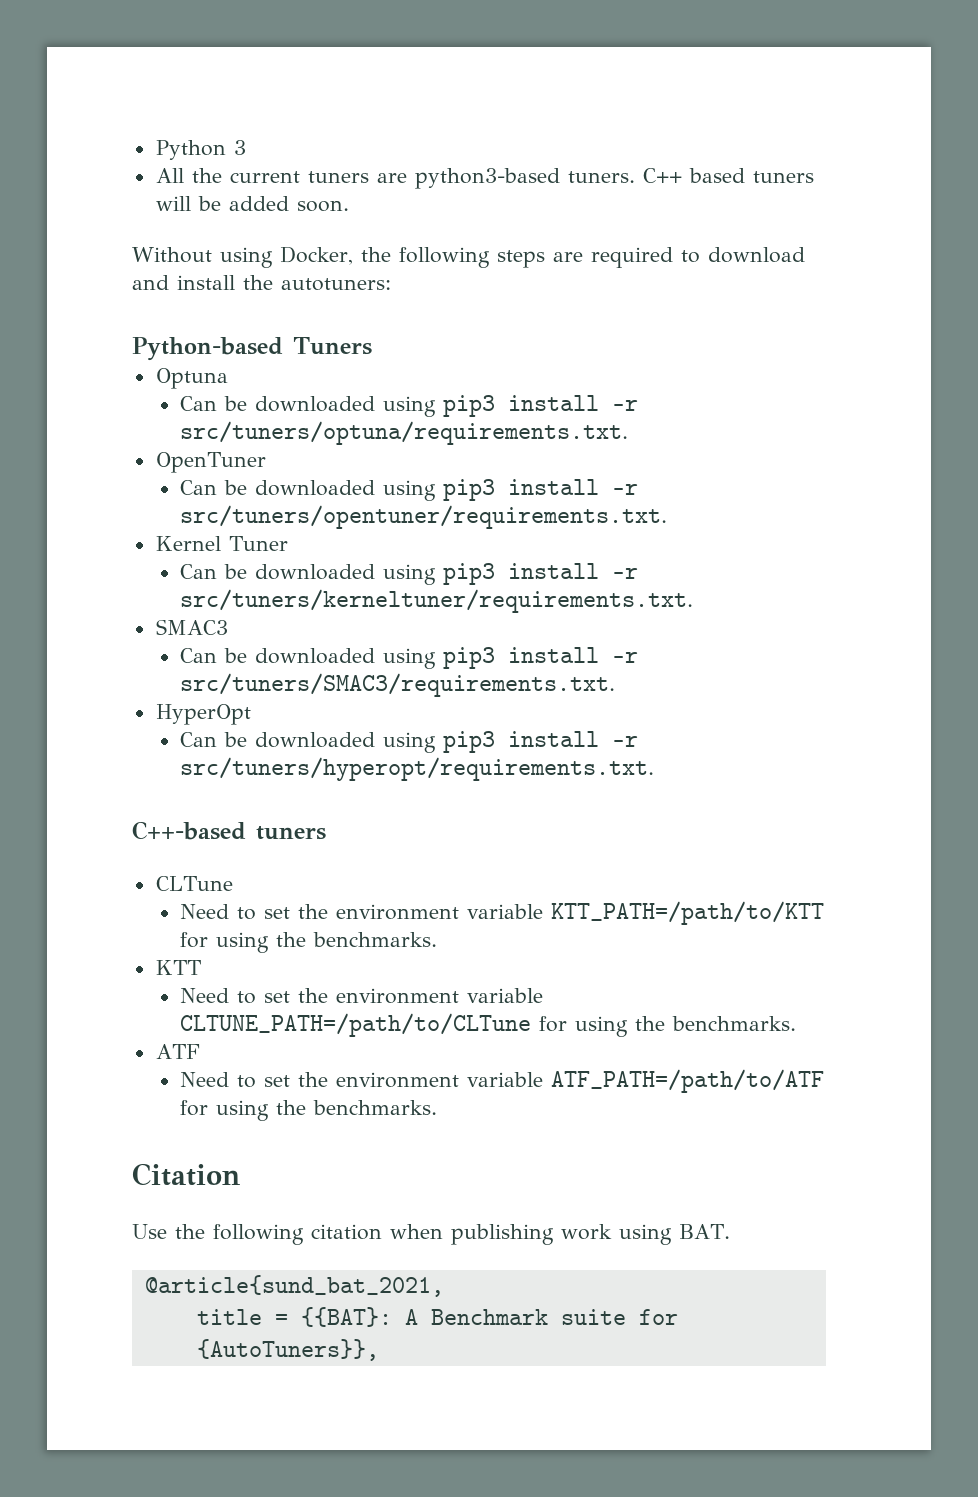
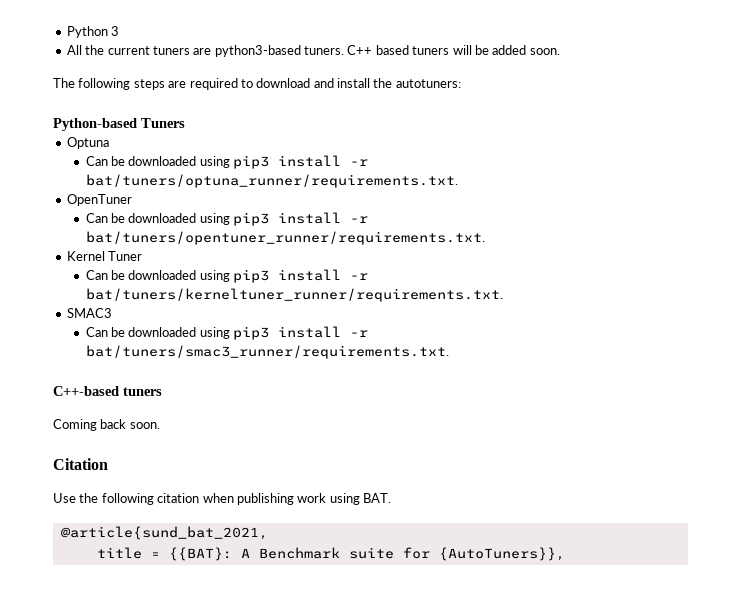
- Without using Docker, the following steps are required to download and install the autotuners:
+ The following steps are required to download and install the autotuners:
- Can be downloaded using pip3 install -r src/tuners/optuna/requirements.txt.
+ Can be downloaded using pip3 install -r bat/tuners/optuna_runner/requirements.txt.
- Can be downloaded using pip3 install -r src/tuners/opentuner/requirements.txt.
+ Can be downloaded using pip3 install -r bat/tuners/opentuner_runner/requirements.txt.
- Can be downloaded using pip3 install -r src/tuners/kerneltuner/requirements.txt.
+ Can be downloaded using pip3 install -r bat/tuners/kerneltuner_runner/requirements.txt.
- Can be downloaded using pip3 install -r src/tuners/SMAC3/requirements.txt.
- HyperOpt
- Can be downloaded using pip3 install -r src/tuners/hyperopt/requirements.txt.
+ Can be downloaded using pip3 install -r bat/tuners/smac3_runner/requirements.txt.
  C++-based tuners
- CLTune
- Need to set the environment variable KTT_PATH=/path/to/KTT for using the benchmarks.
- KTT
- Need to set the environment variable CLTUNE_PATH=/path/to/CLTune for using the benchmarks.
- ATF
- Need to set the environment variable ATF_PATH=/path/to/ATF for using the benchmarks.
+ Coming back soon.

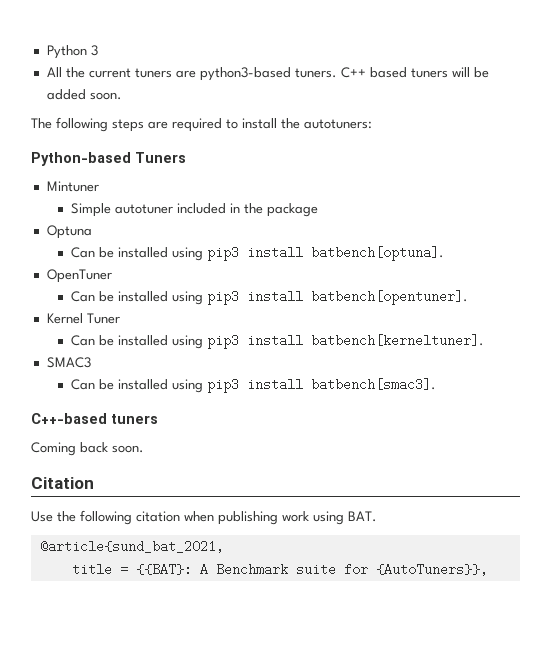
- The following steps are required to download and install the autotuners:
+ The following steps are required to install the autotuners:
+ Mintuner
+ Simple autotuner included in the package
- Can be downloaded using pip3 install -r bat/tuners/optuna_runner/requirements.txt.
+ Can be installed using pip3 install batbench[optuna].
- Can be downloaded using pip3 install -r bat/tuners/opentuner_runner/requirements.txt.
+ Can be installed using pip3 install batbench[opentuner].
- Can be downloaded using pip3 install -r bat/tuners/kerneltuner_runner/requirements.txt.
+ Can be installed using pip3 install batbench[kerneltuner].
- Can be downloaded using pip3 install -r bat/tuners/smac3_runner/requirements.txt.
+ Can be installed using pip3 install batbench[smac3].

